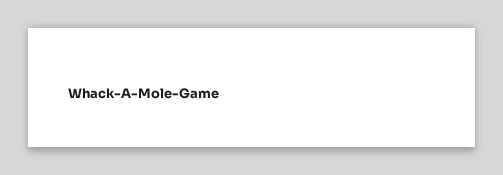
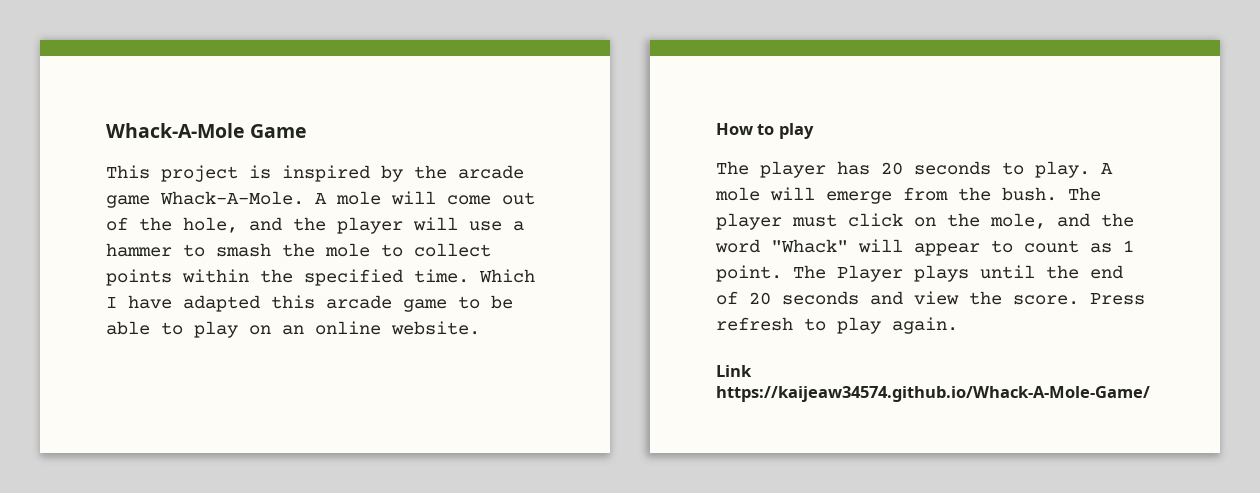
- Whack-A-Mole-Game
+ Whack-A-Mole Game
+ This project is inspired by the arcade game Whack-A-Mole. A mole will come out of the hole, and the player will use a hammer to smash the mole to collect points within the specified time. Which I have adapted this arcade game to be able to play on an online website.
+ How to play
+ The player has 20 seconds to play. A mole will emerge from the bush. The player must click on the mole, and the word "Whack" will appear to count as 1 point. The Player plays until the end of 20 seconds and view the score. Press refresh to play again.
+ Link https://kaijeaw34574.github.io/Whack-A-Mole-Game/

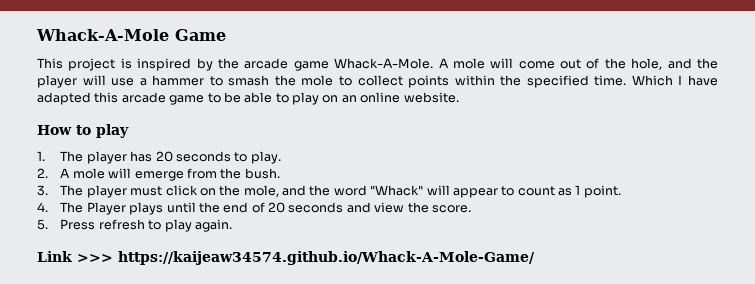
- The player has 20 seconds to play. A mole will emerge from the bush. The player must click on the mole, and the word "Whack" will appear to count as 1 point. The Player plays until the end of 20 seconds and view the score. Press refresh to play again.
+ 1. The player has 20 seconds to play.
+ 2. A mole will emerge from the bush.
+ 3. The player must click on the mole, and the word "Whack" will appear to count as 1 point.
+ 4. The Player plays until the end of 20 seconds and view the score.
+ 5. Press refresh to play again.
- Link https://kaijeaw34574.github.io/Whack-A-Mole-Game/
+ Link >>> https://kaijeaw34574.github.io/Whack-A-Mole-Game/

